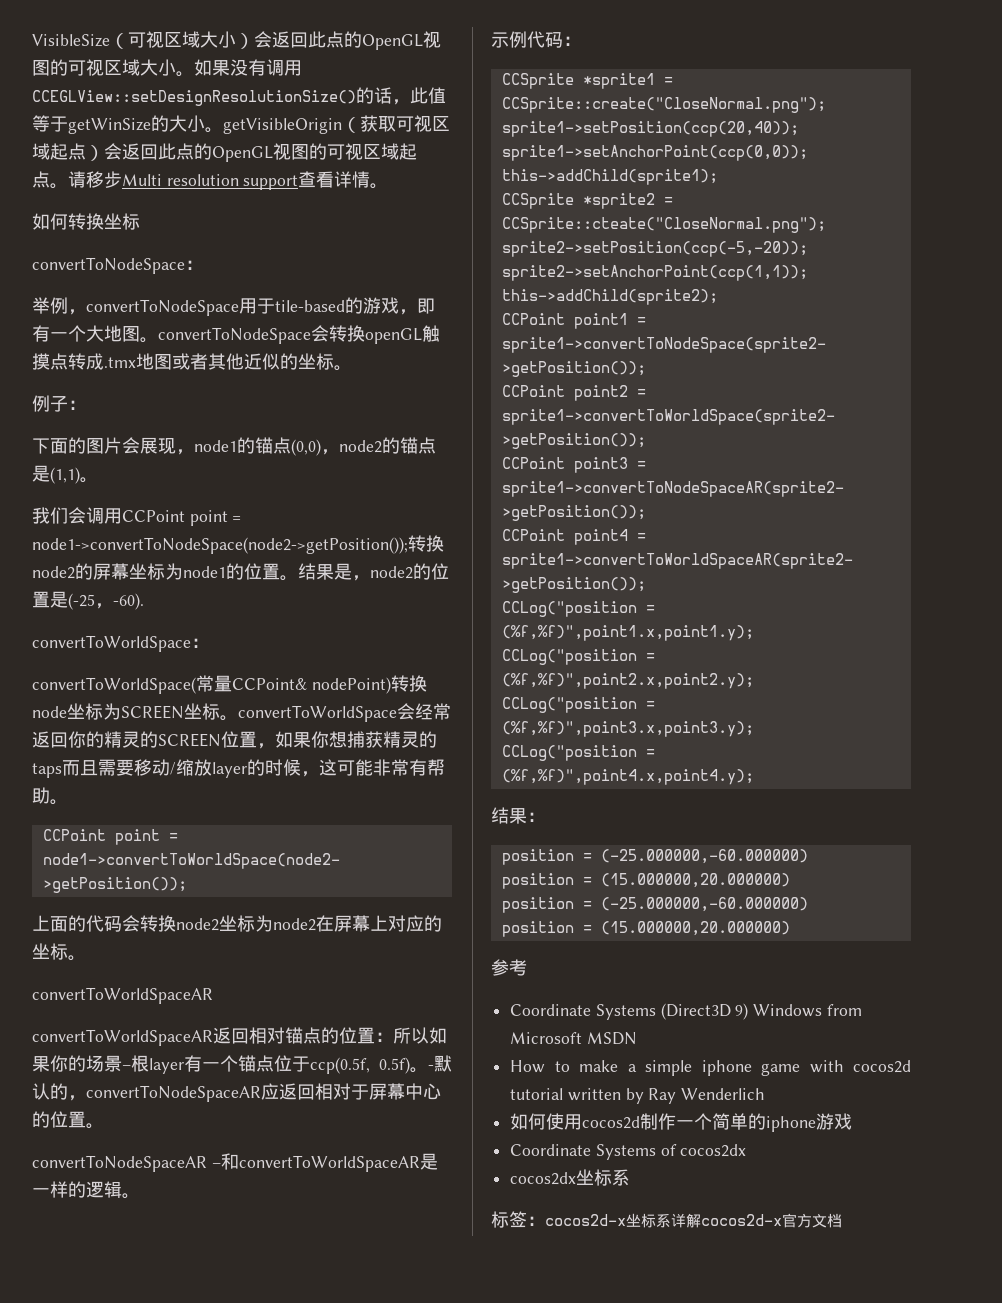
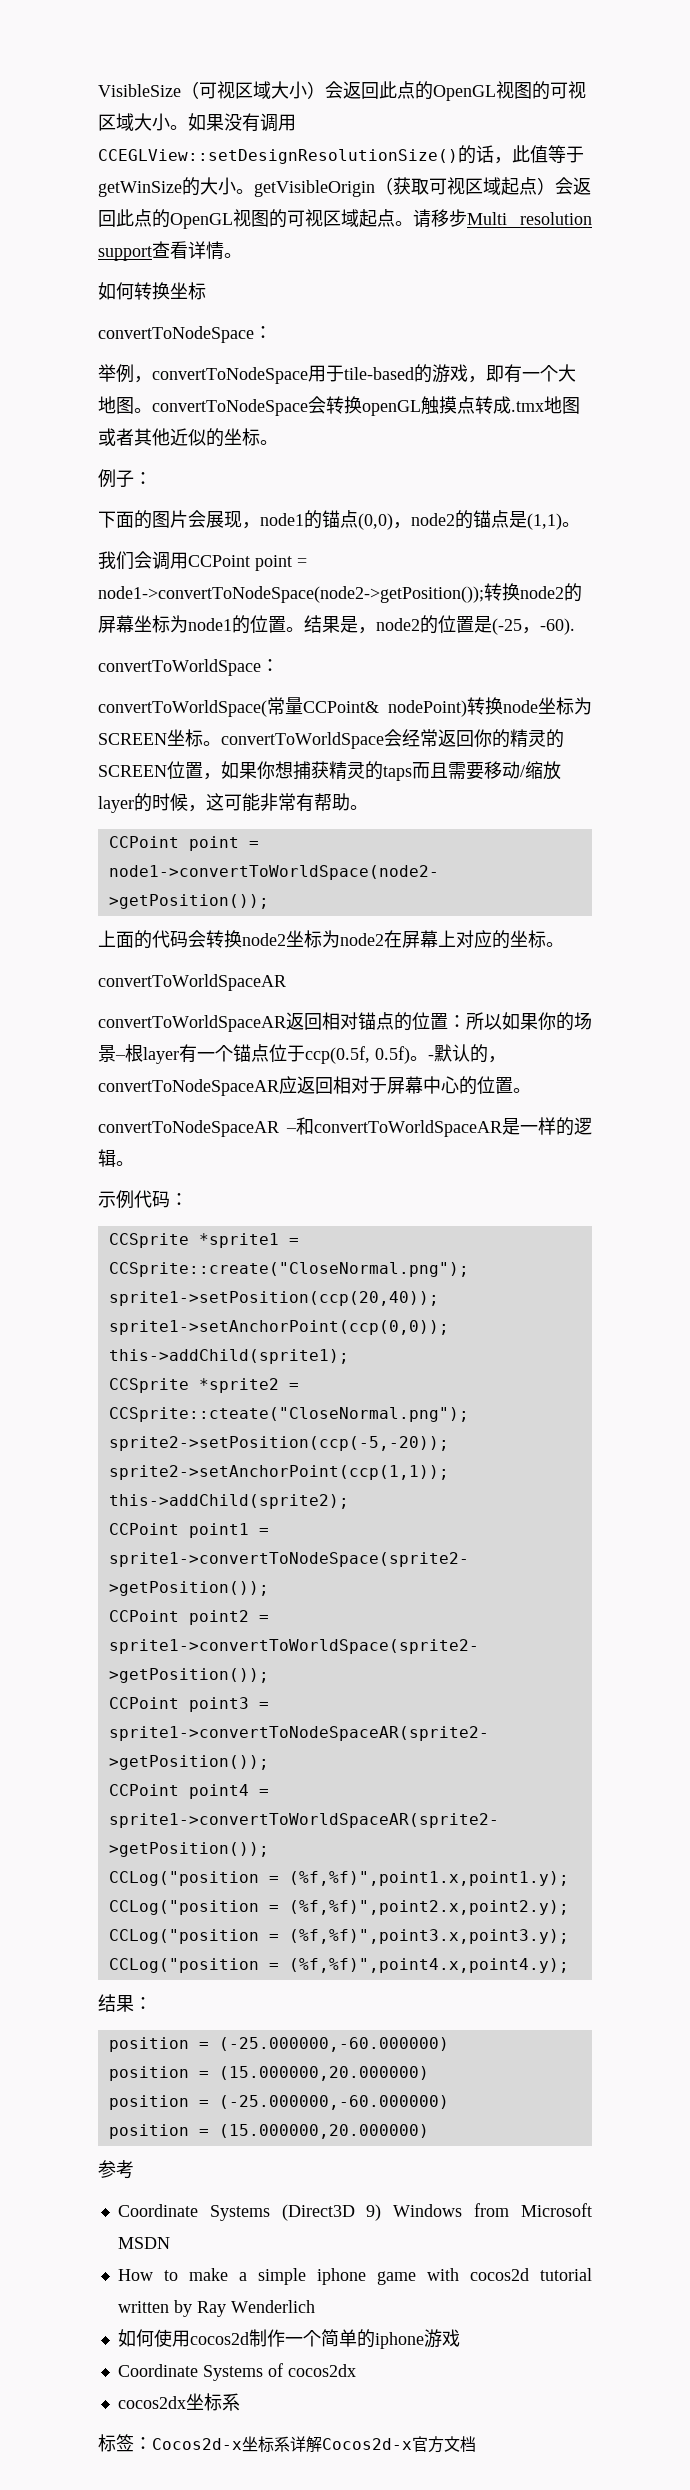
- 标签：cocos2d-x坐标系详解cocos2d-x官方文档
+ 标签：Cocos2d-x坐标系详解Cocos2d-x官方文档

